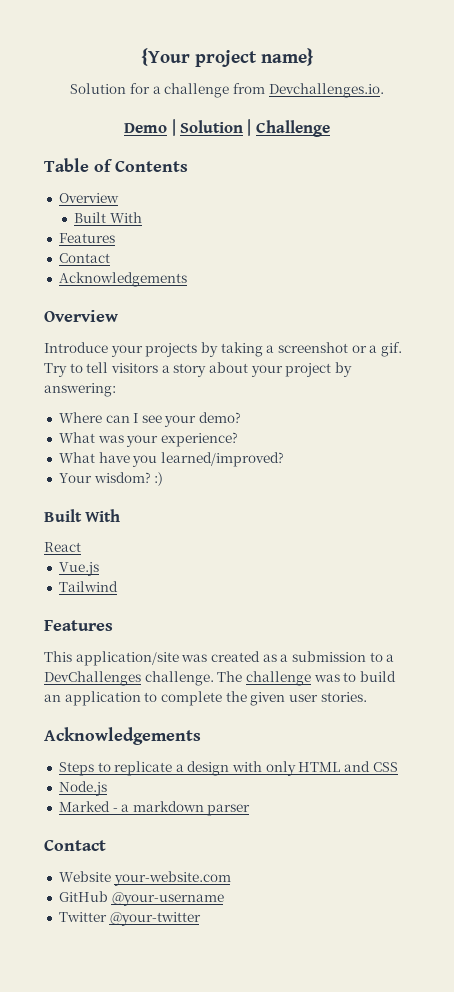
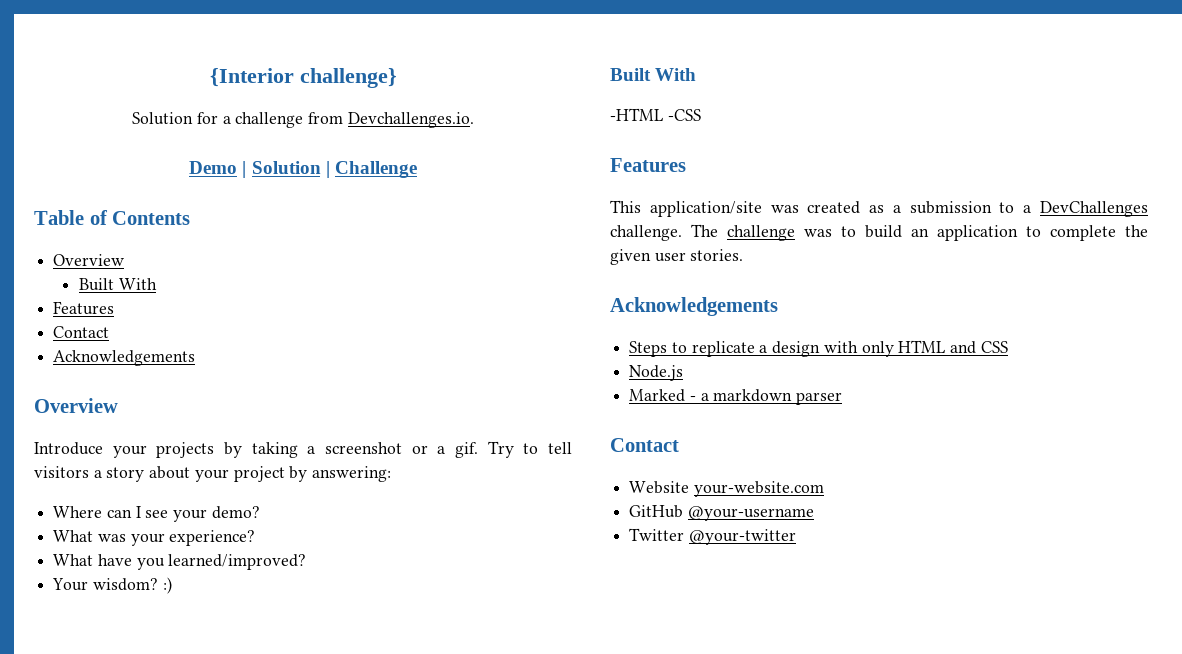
- {Your project name}
+ {Interior challenge}
- React
- Vue.js
- Tailwind
+ -HTML -CSS

